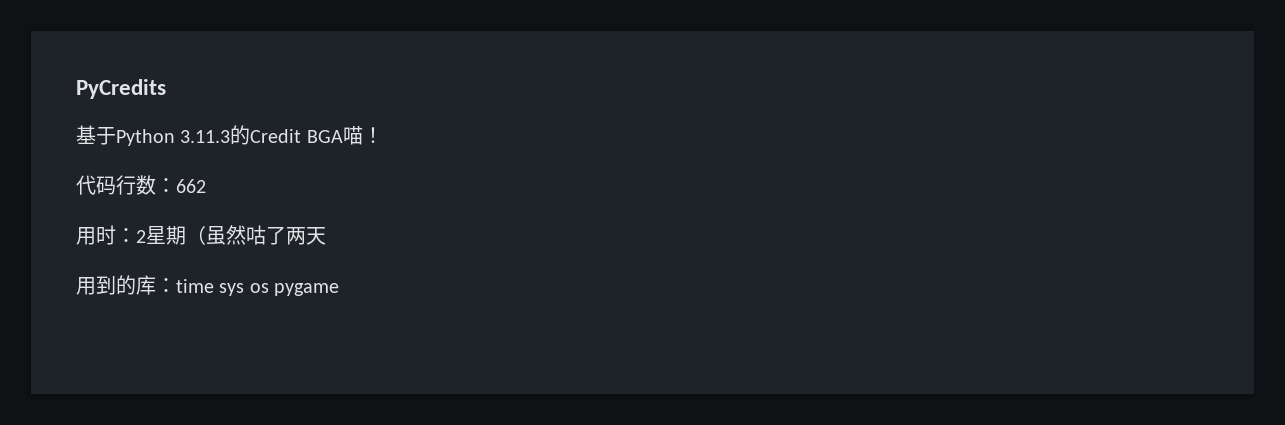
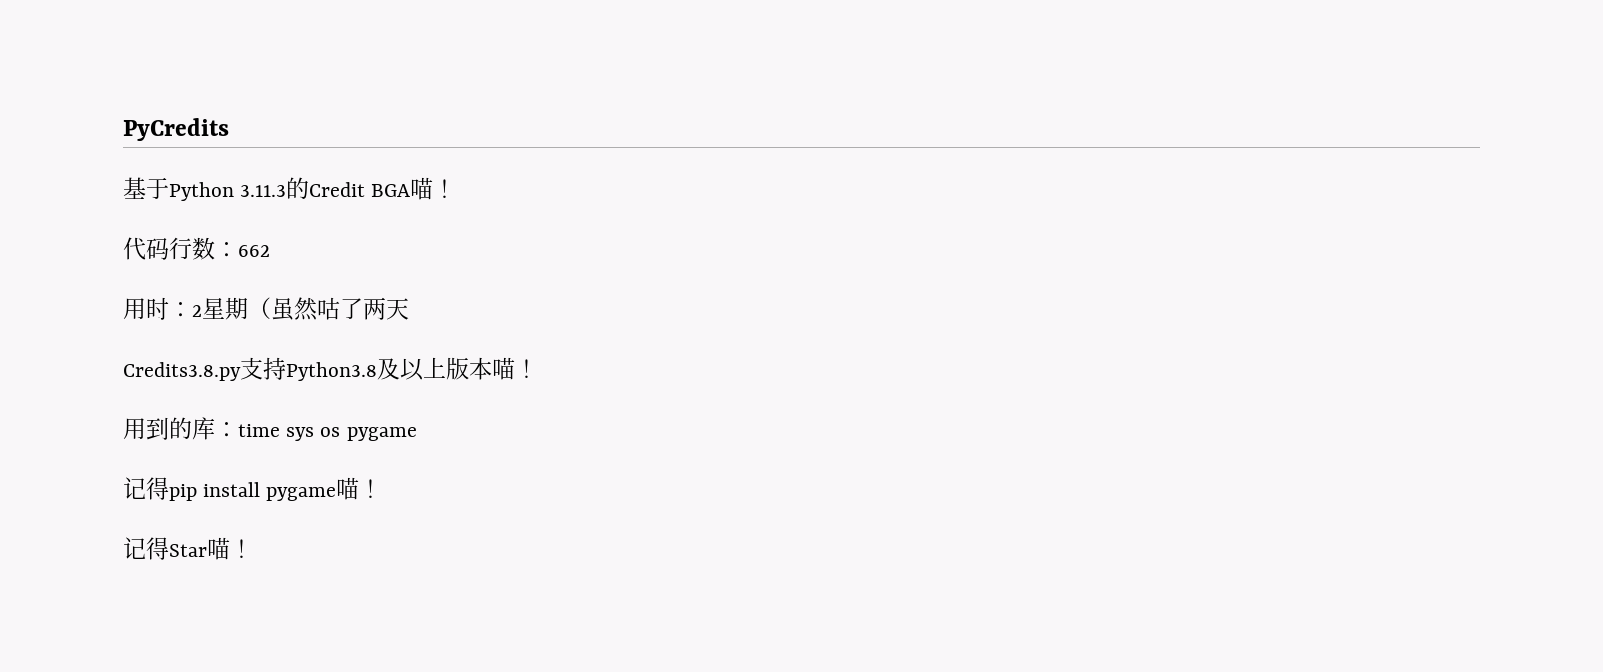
+ Credits3.8.py支持Python3.8及以上版本喵！
+ 记得pip install pygame喵！
+ 记得Star喵！

